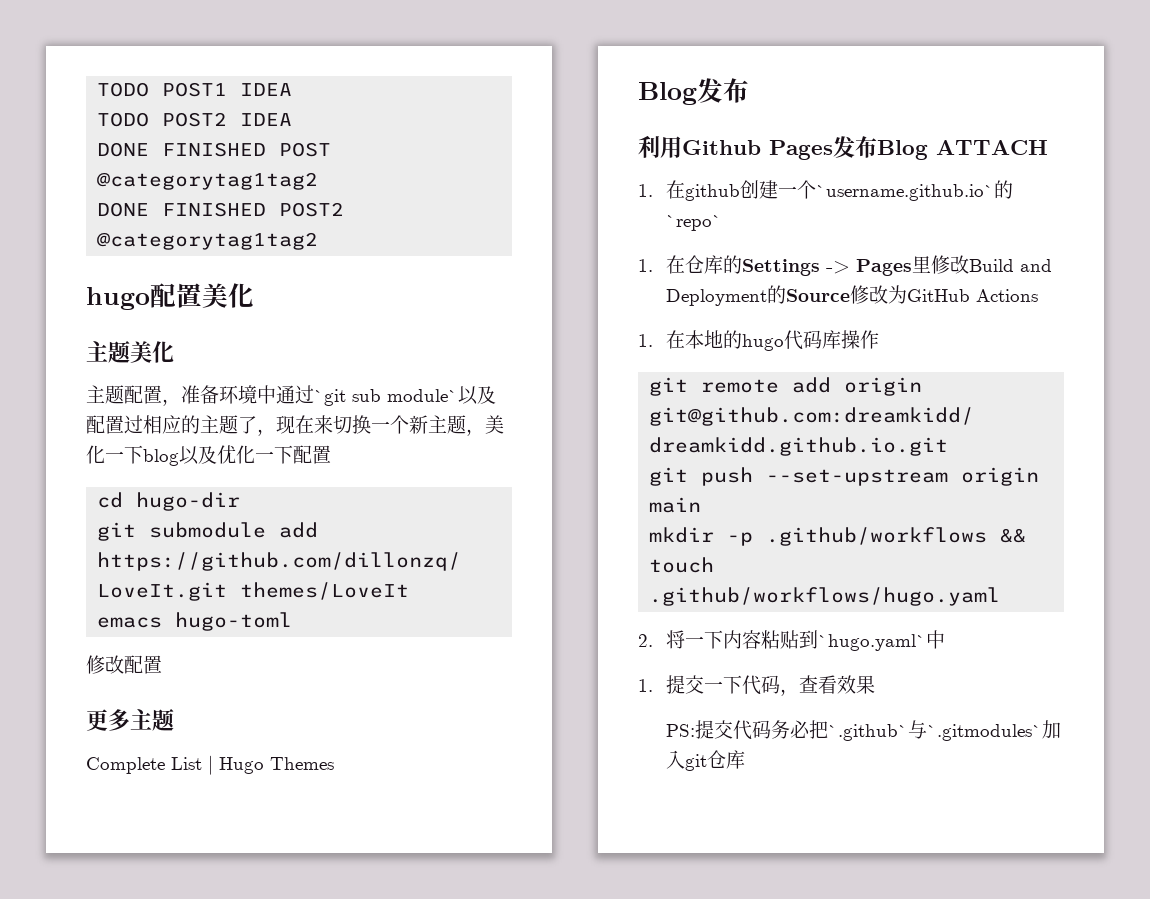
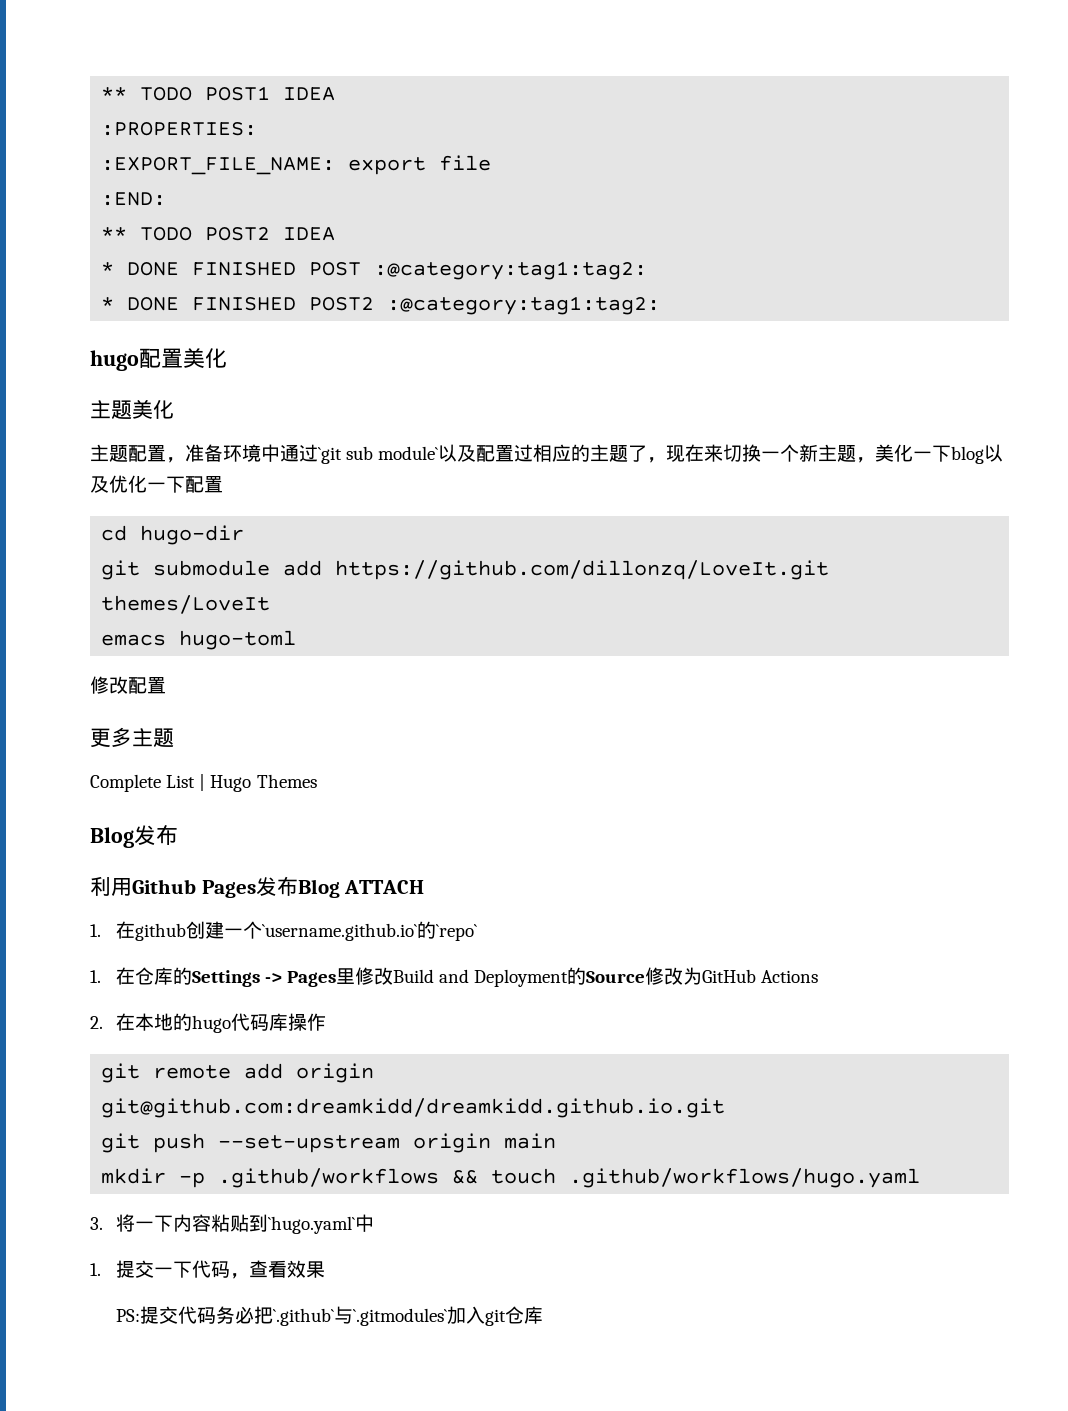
- TODO POST1 IDEA
+ ** TODO POST1 IDEA
- TODO POST2 IDEA
+ :PROPERTIES:
+ :EXPORT_FILE_NAME: export file
+ :END:
+ ** TODO POST2 IDEA
- DONE FINISHED POST @categorytag1tag2
- DONE FINISHED POST2 @categorytag1tag2
+ * DONE FINISHED POST :@category:tag1:tag2:
+ * DONE FINISHED POST2 :@category:tag1:tag2:
- 1.在本地的hugo代码库操作
+ 2.在本地的hugo代码库操作
- 2.将一下内容粘贴到`hugo.yaml`中
+ 3.将一下内容粘贴到`hugo.yaml`中

